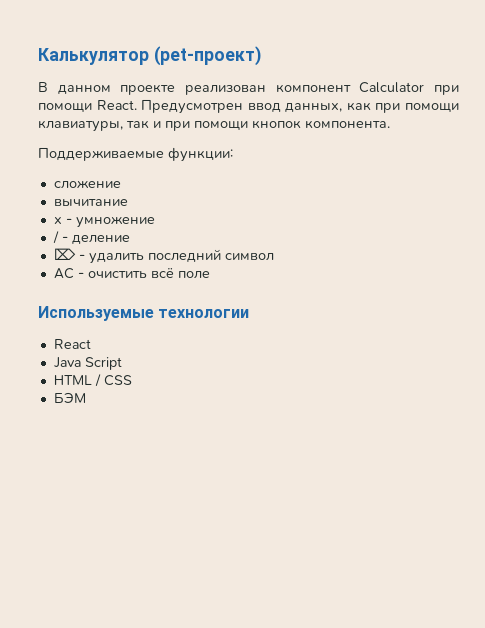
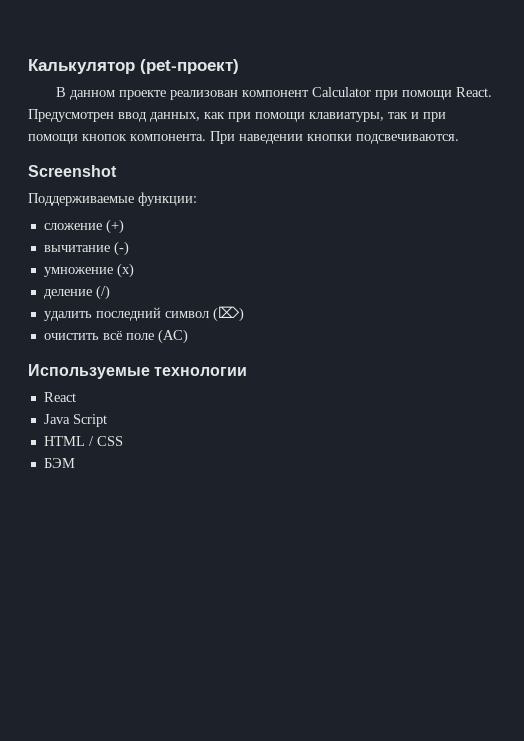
+ При наведении кнопки подсвечиваются.
+ Screenshot
- сложение
+ сложение (+)
- вычитание
- х - умножение
- / - деление
- ⌦ - удалить последний символ
- АС - очистить всё поле
+ вычитание (-)
+ умножение (x)
+ деление (/)
+ удалить последний символ (⌦)
+ очистить всё поле (AC)

